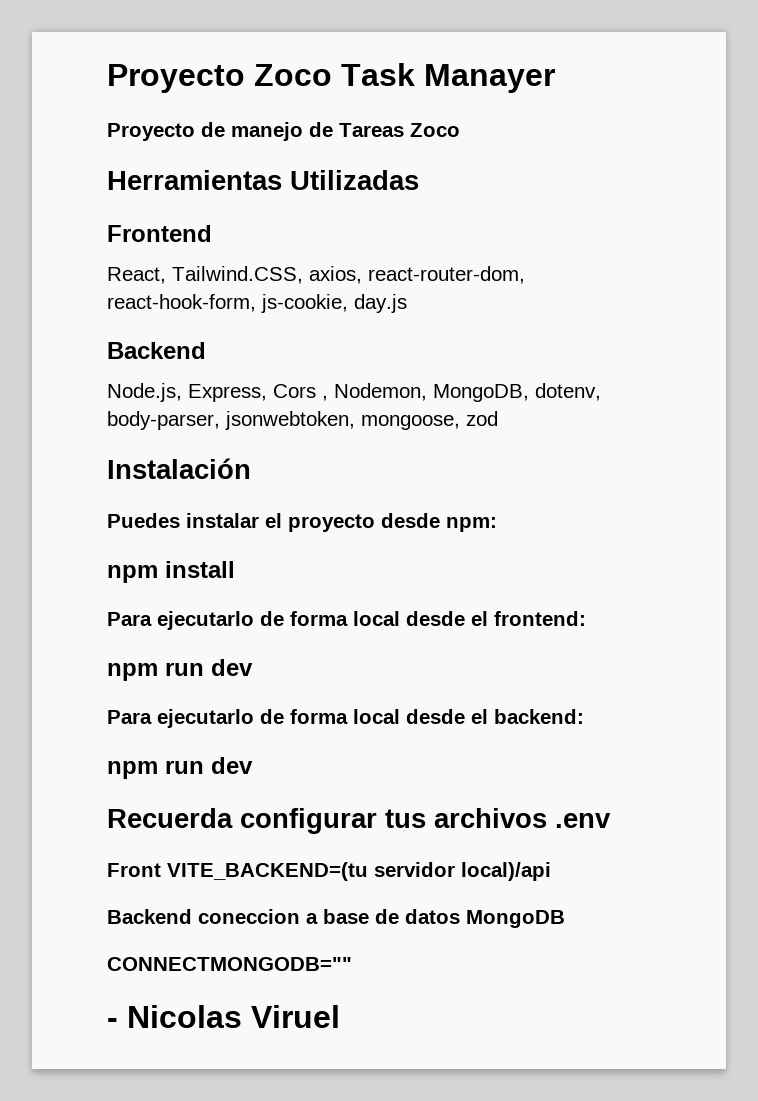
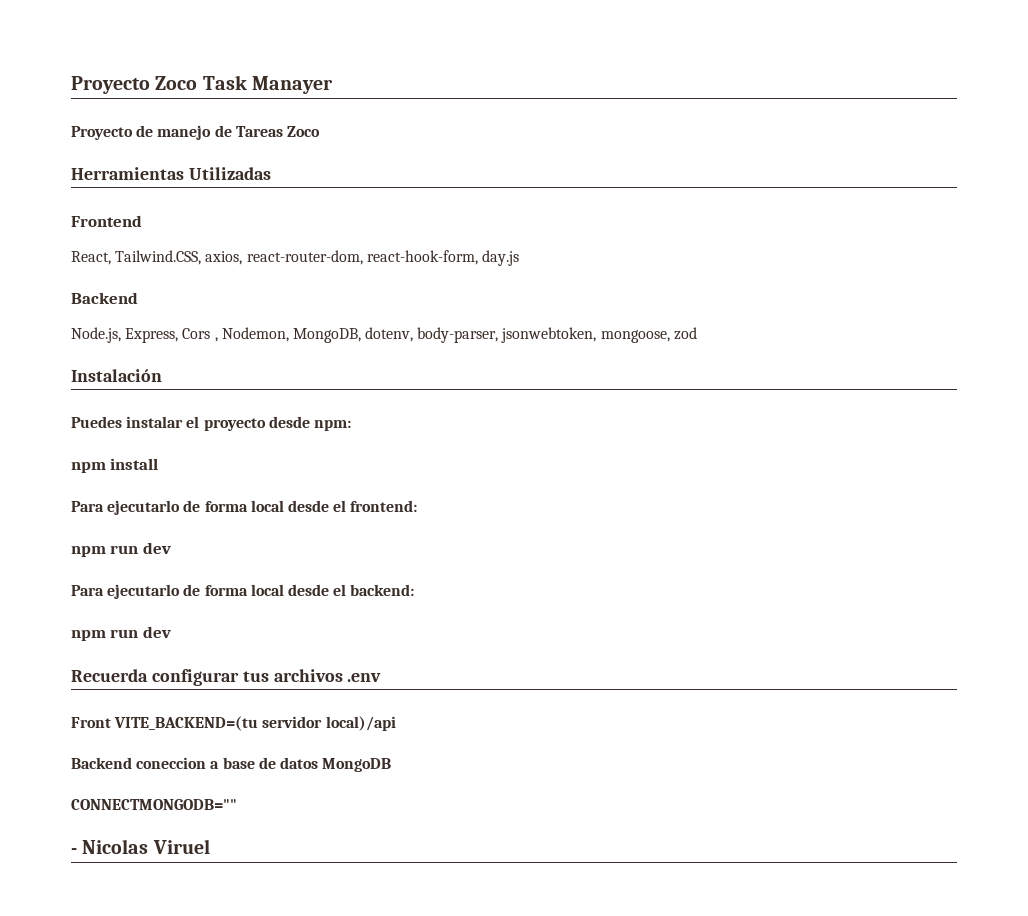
- React, Tailwind.CSS, axios, react-router-dom, react-hook-form, js-cookie, day.js
+ React, Tailwind.CSS, axios, react-router-dom, react-hook-form, day.js

